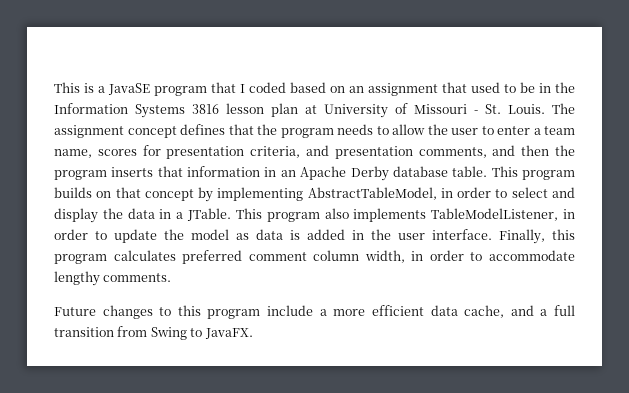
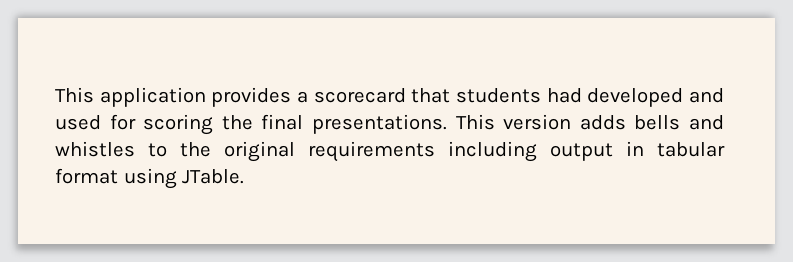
- This is a JavaSE program that I coded based on an assignment that used to be in the Information Systems 3816 lesson plan at University of Missouri - St. Louis. The assignment concept defines that the program needs to allow the user to enter a team name, scores for presentation criteria, and presentation comments, and then the program inserts that information in an Apache Derby database table. This program builds on that concept by implementing AbstractTableModel, in order to select and display the data in a JTable. This program also implements TableModelListener, in order to update the model as data is added in the user interface. Finally, this program calculates preferred comment column width, in order to accommodate lengthy comments.
- Future changes to this program include a more efficient data cache, and a full transition from Swing to JavaFX.
+ This application provides a scorecard that students had developed and used for scoring the final presentations. This version adds bells and whistles to the original requirements including output in tabular format using JTable.

